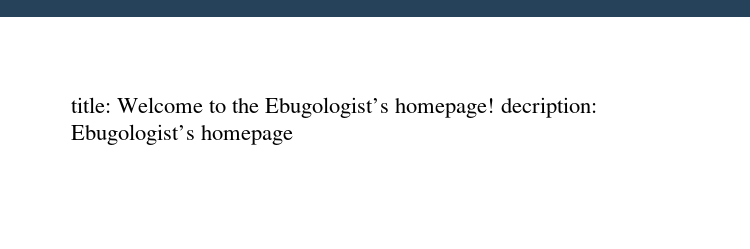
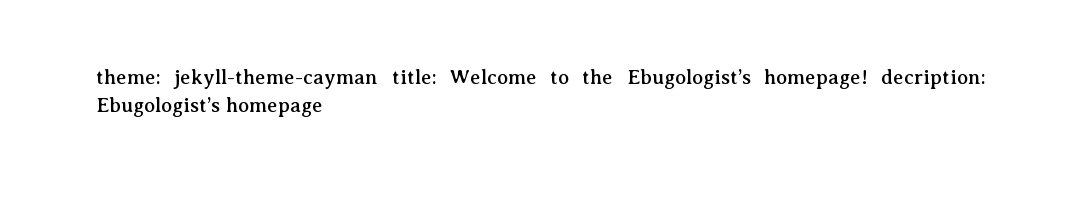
- title: Welcome to the Ebugologist’s homepage! decription: Ebugologist’s homepage
+ theme: jekyll-theme-cayman title: Welcome to the Ebugologist’s homepage! decription: Ebugologist’s homepage

